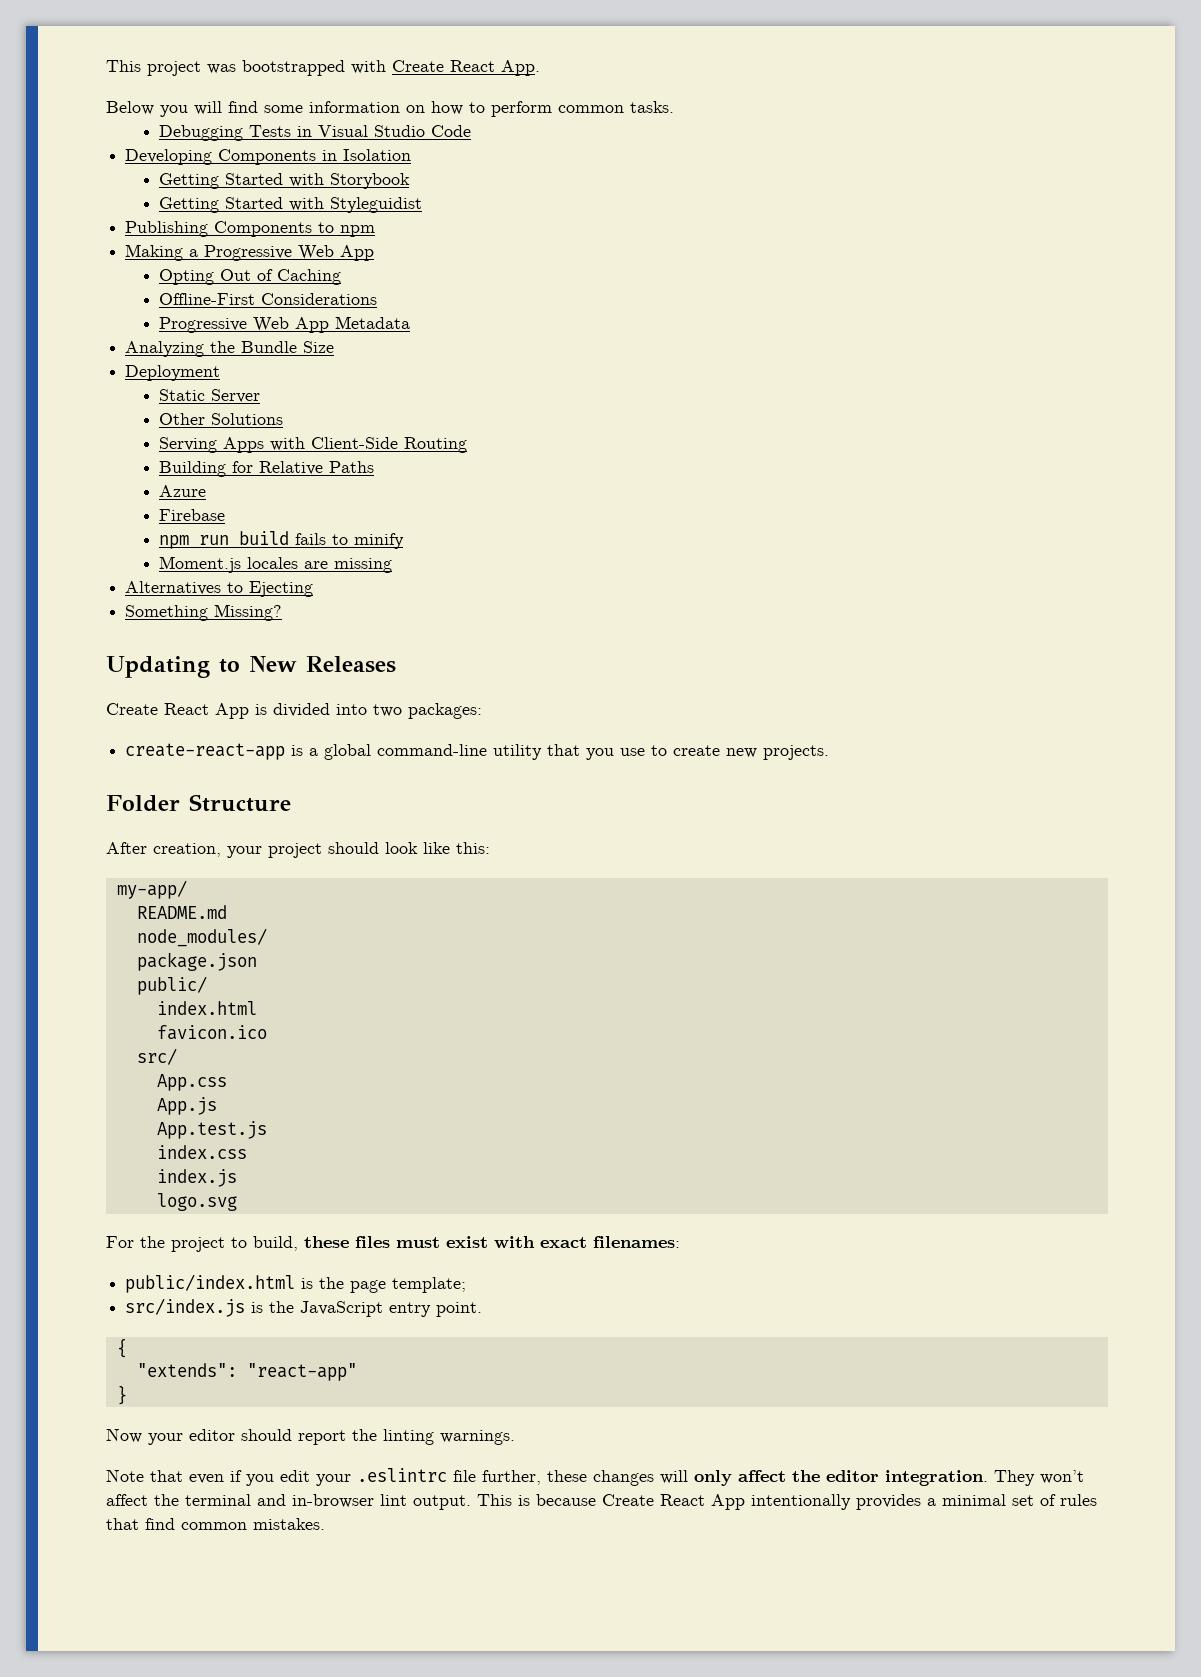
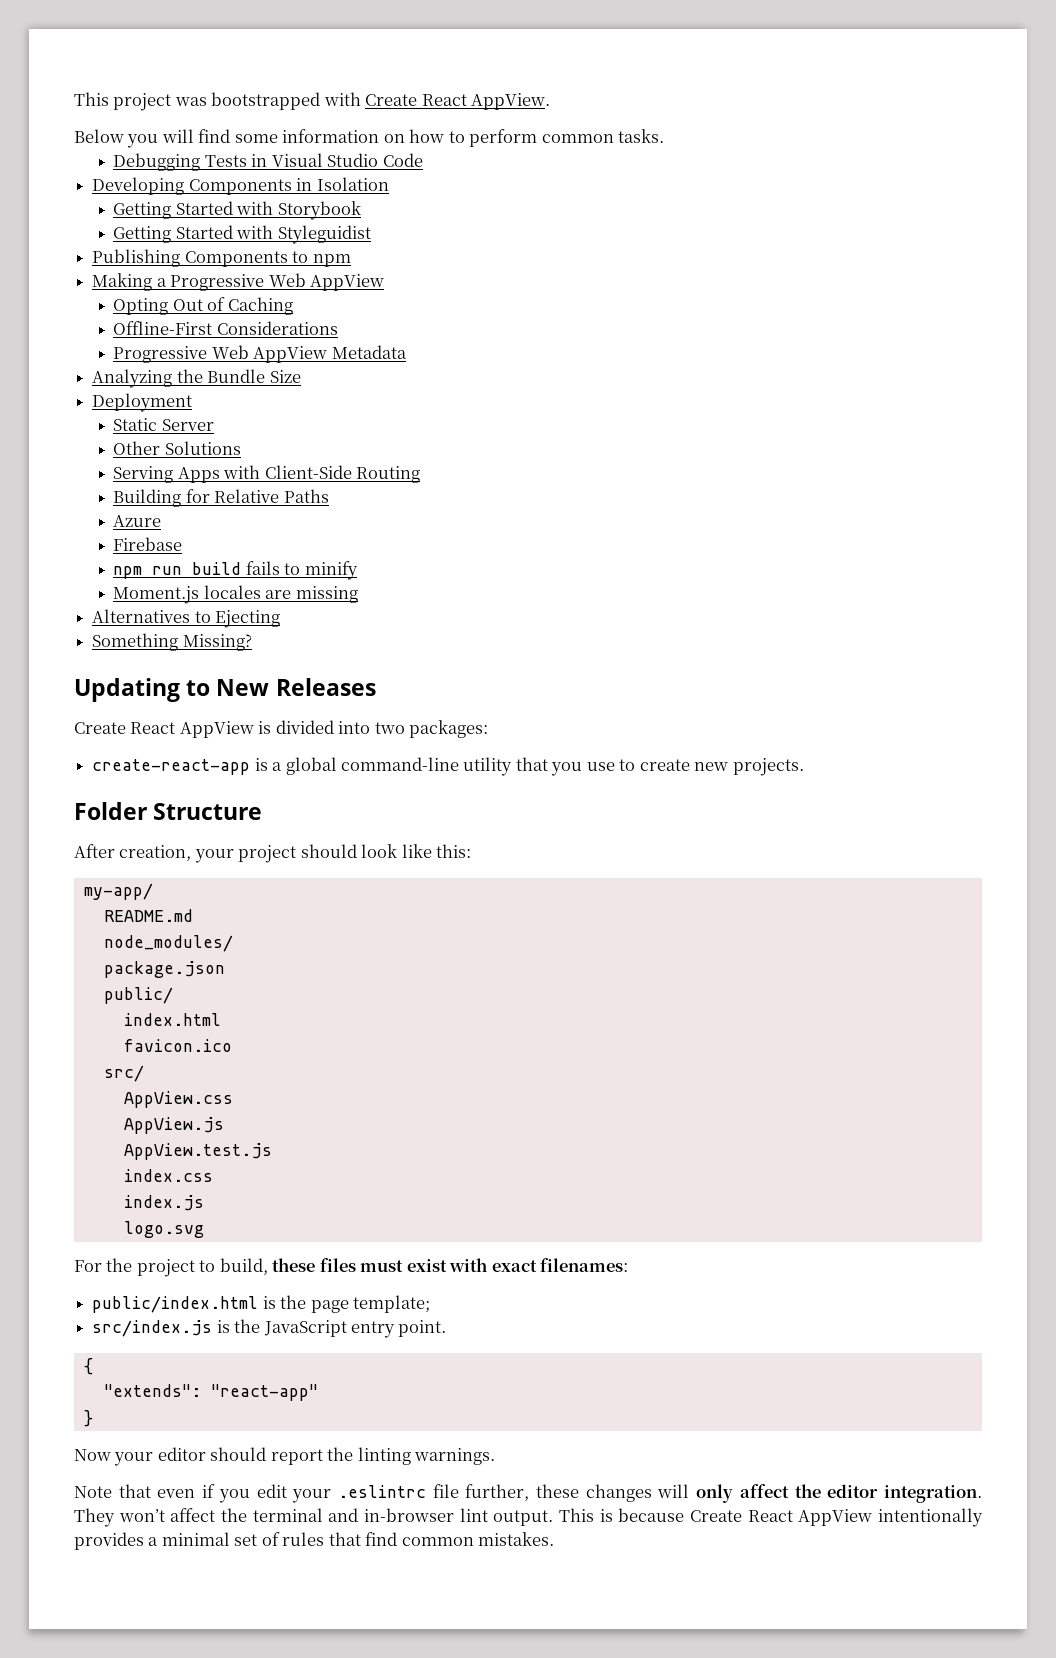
- This project was bootstrapped with Create React App.
+ This project was bootstrapped with Create React AppView.
- Making a Progressive Web App
+ Making a Progressive Web AppView
- Progressive Web App Metadata
+ Progressive Web AppView Metadata
- Create React App is divided into two packages:
+ Create React AppView is divided into two packages:
- App.css
- App.js
- App.test.js
+ AppView.css
+ AppView.js
+ AppView.test.js
- This is because Create React App intentionally provides a minimal set of rules that find common mistakes.
+ This is because Create React AppView intentionally provides a minimal set of rules that find common mistakes.

